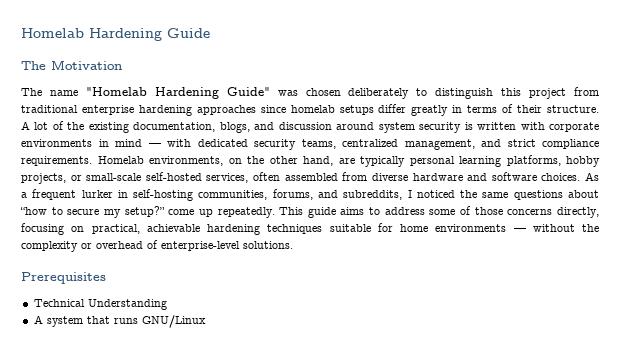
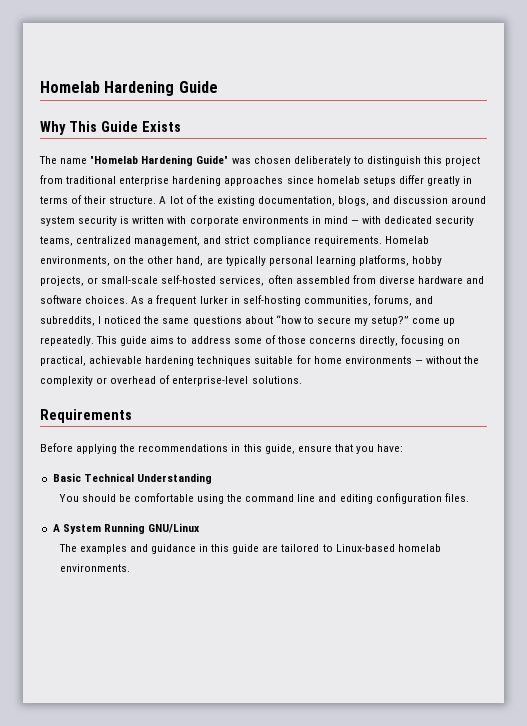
- The Motivation
+ Why This Guide Exists
- Prerequisites
- Technical Understanding
- A system that runs GNU/Linux
+ Requirements
+ Before applying the recommendations in this guide, ensure that you have:
+ Basic Technical Understanding
+ You should be comfortable using the command line and editing configuration files.
+ A System Running GNU/Linux
+ The examples and guidance in this guide are tailored to Linux-based homelab environments.

